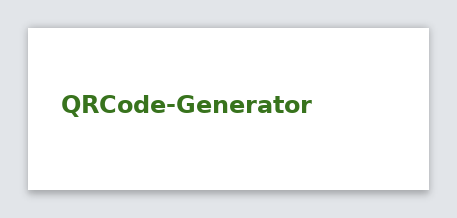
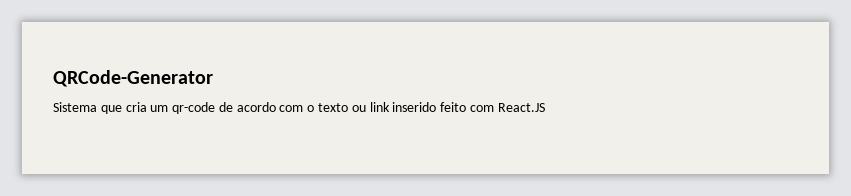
+ Sistema que cria um qr-code de acordo com o texto ou link inserido feito com React.JS

